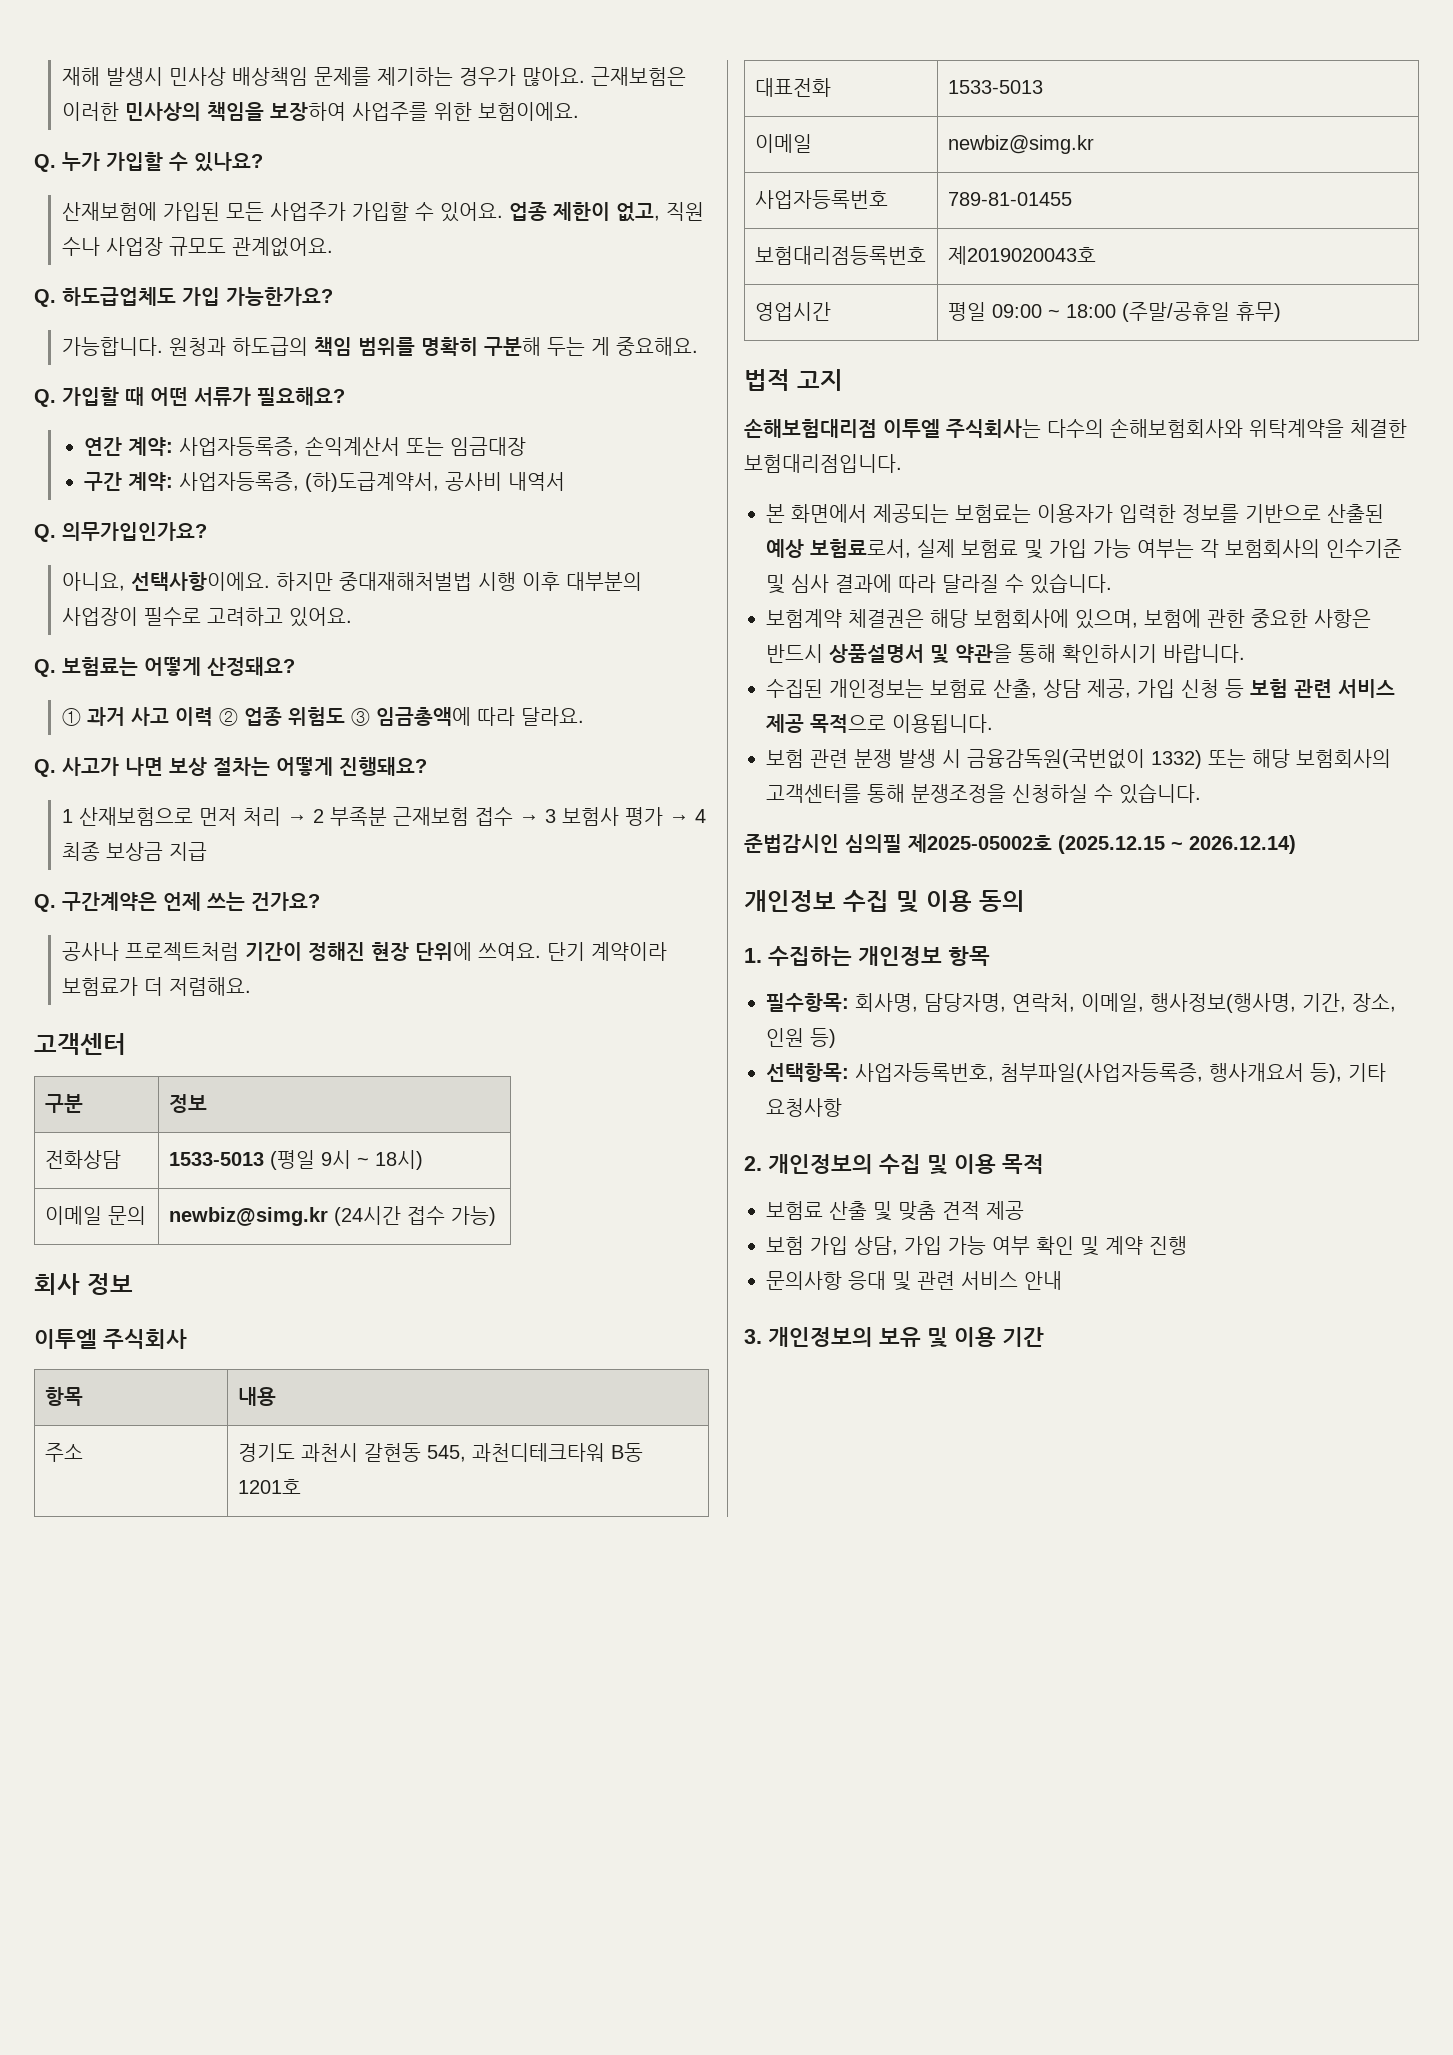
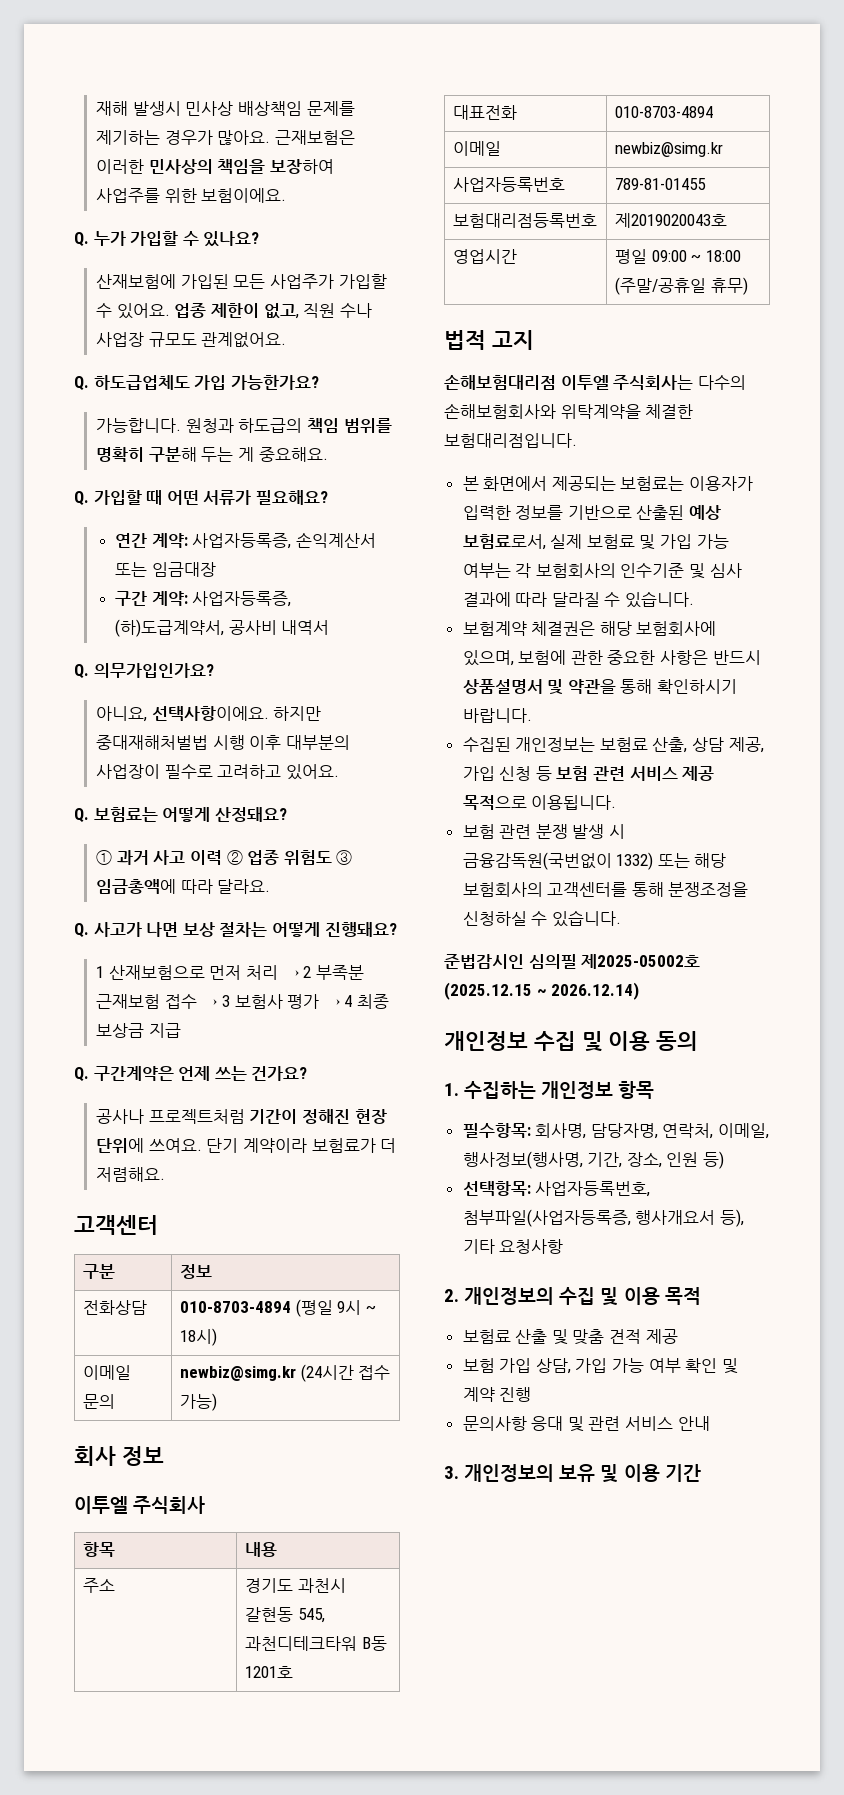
- 전화상담 | 1533-5013 (평일 9시 ~ 18시)
+ 전화상담 | 010-8703-4894 (평일 9시 ~ 18시)
- 대표전화 | 1533-5013
+ 대표전화 | 010-8703-4894

